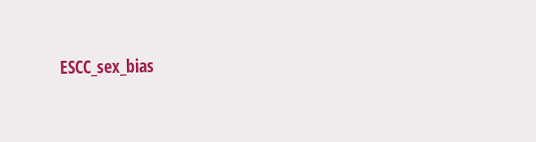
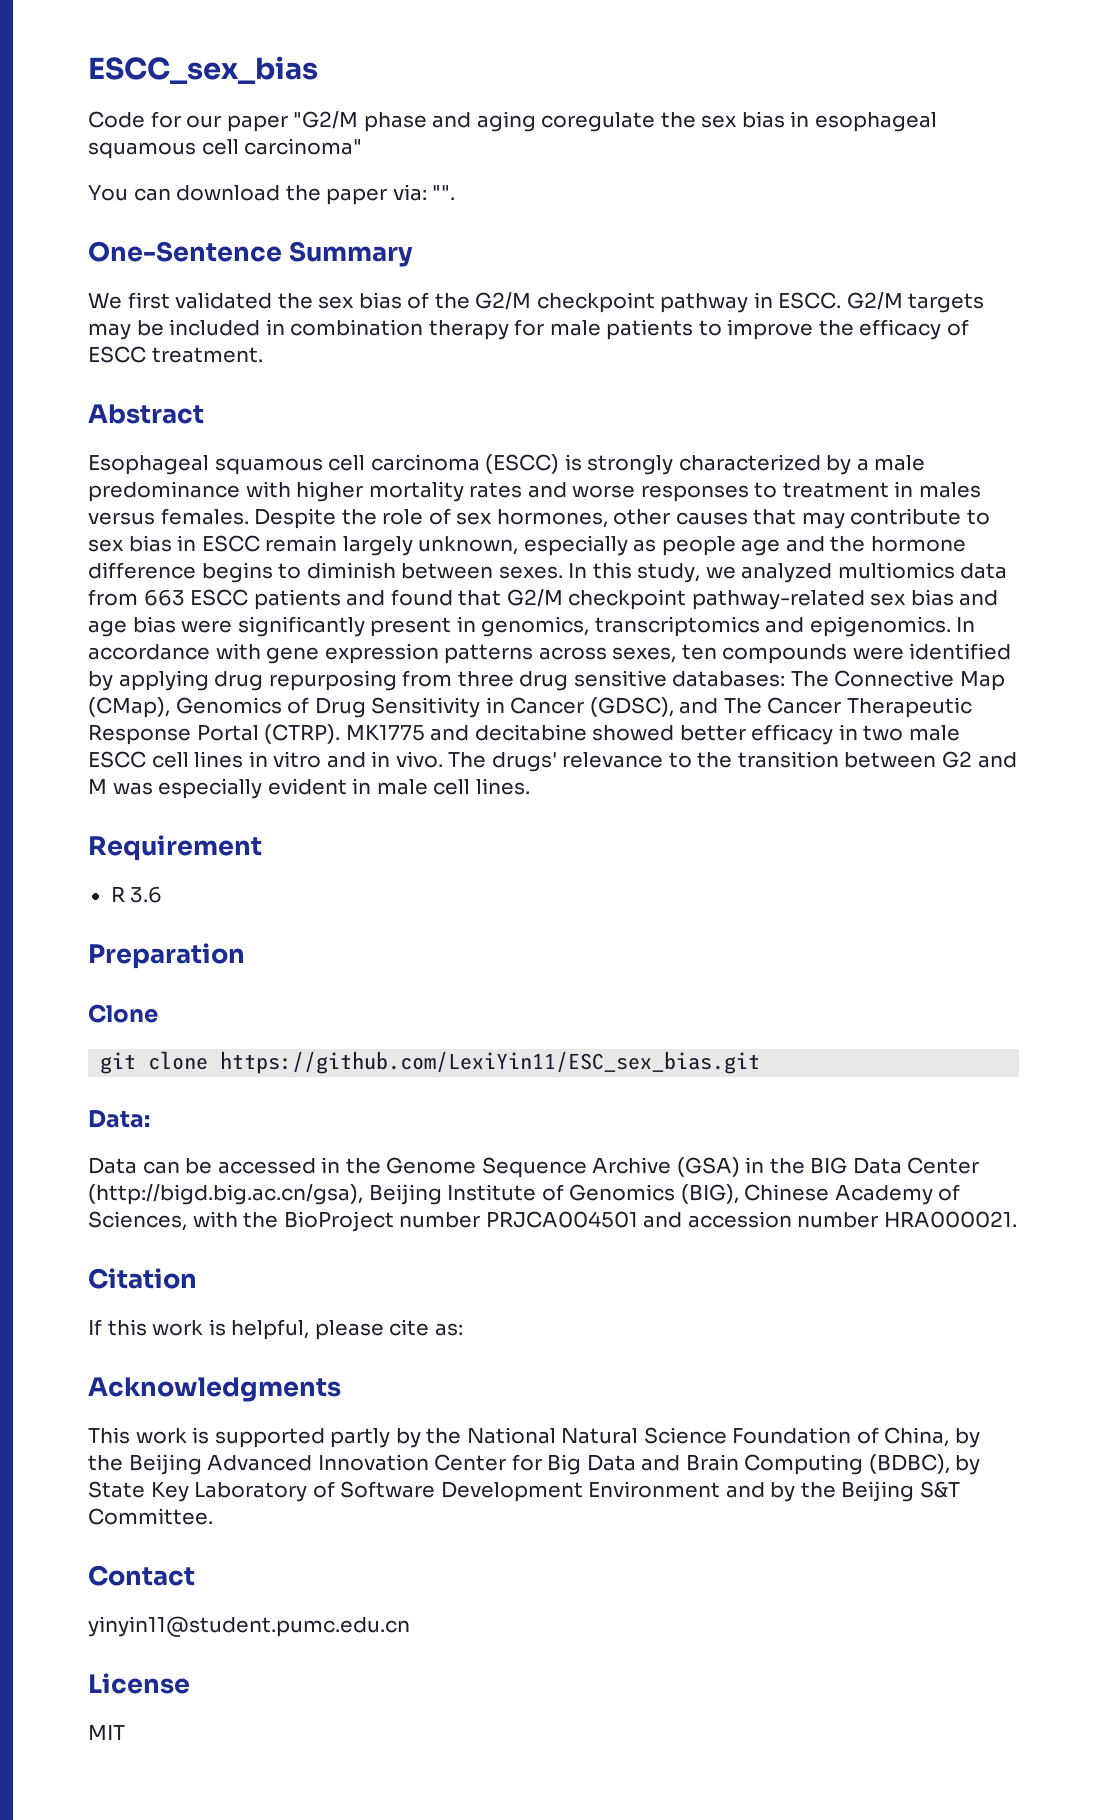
+ Code for our paper "G2/M phase and aging coregulate the sex bias in esophageal squamous cell carcinoma"
+ You can download the paper via: "".
+ One-Sentence Summary
+ We first validated the sex bias of the G2/M checkpoint pathway in ESCC. G2/M targets may be included in combination therapy for male patients to improve the efficacy of ESCC treatment.
+ Abstract
+ Esophageal squamous cell carcinoma (ESCC) is strongly characterized by a male predominance with higher mortality rates and worse responses to treatment in males versus females. Despite the role of sex hormones, other causes that may contribute to sex bias in ESCC remain largely unknown, especially as people age and the hormone difference begins to diminish between sexes. In this study, we analyzed multiomics data from 663 ESCC patients and found that G2/M checkpoint pathway-related sex bias and age bias were significantly present in genomics, transcriptomics and epigenomics. In accordance with gene expression patterns across sexes, ten compounds were identified by applying drug repurposing from three drug sensitive databases: The Connective Map (CMap), Genomics of Drug Sensitivity in Cancer (GDSC), and The Cancer Therapeutic Response Portal (CTRP). MK1775 and decitabine showed better efficacy in two male ESCC cell lines in vitro and in vivo. The drugs' relevance to the transition between G2 and M was especially evident in male cell lines.
+ Requirement
+ R 3.6
+ Preparation
+ Clone
+ git clone https://github.com/LexiYin11/ESC_sex_bias.git
+ Data:
+ Data can be accessed in the Genome Sequence Archive (GSA) in the BIG Data Center (http://bigd.big.ac.cn/gsa), Beijing Institute of Genomics (BIG), Chinese Academy of Sciences, with the BioProject number PRJCA004501 and accession number HRA000021.
+ Citation
+ If this work is helpful, please cite as:
+ Acknowledgments
+ This work is supported partly by the National Natural Science Foundation of China, by the Beijing Advanced Innovation Center for Big Data and Brain Computing (BDBC), by State Key Laboratory of Software Development Environment and by the Beijing S&T Committee.
+ Contact
+ yinyin11@student.pumc.edu.cn
+ License
+ MIT

